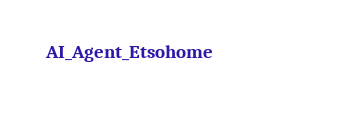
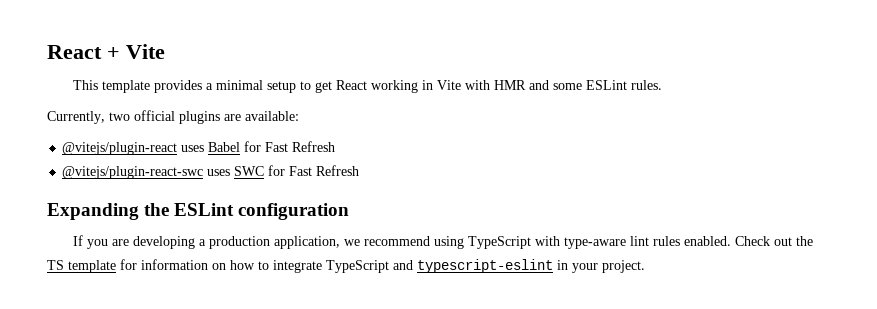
- AI_Agent_Etsohome
+ React + Vite
+ This template provides a minimal setup to get React working in Vite with HMR and some ESLint rules.
+ Currently, two official plugins are available:
+ @vitejs/plugin-react uses Babel for Fast Refresh
+ @vitejs/plugin-react-swc uses SWC for Fast Refresh
+ Expanding the ESLint configuration
+ If you are developing a production application, we recommend using TypeScript with type-aware lint rules enabled. Check out the TS template for information on how to integrate TypeScript and typescript-eslint in your project.

